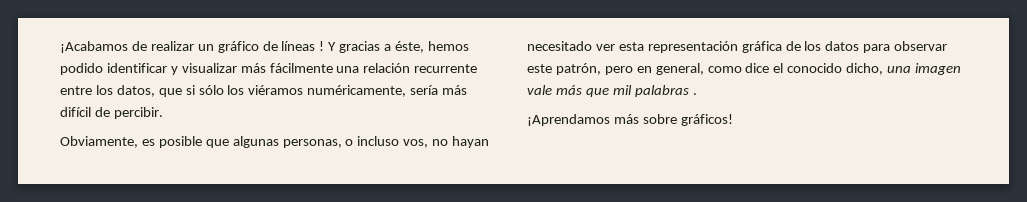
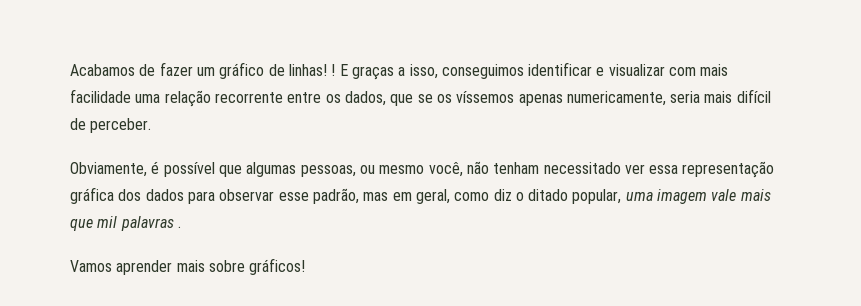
- ¡Acabamos de realizar un gráfico de líneas ! Y gracias a éste, hemos podido identificar y visualizar más fácilmente una relación recurrente entre los datos, que si sólo los viéramos numéricamente, sería más difícil de percibir.
+ Acabamos de fazer um gráfico de linhas! ! E graças a isso, conseguimos identificar e visualizar com mais facilidade uma relação recorrente entre os dados, que se os víssemos apenas numericamente, seria mais difícil de perceber.
- Obviamente, es posible que algunas personas, o incluso vos, no hayan necesitado ver esta representación gráfica de los datos para observar este patrón, pero en general, como dice el conocido dicho, una imagen vale más que mil palabras .
+ Obviamente, é possível que algumas pessoas, ou mesmo você, não tenham necessitado ver essa representação gráfica dos dados para observar esse padrão, mas em geral, como diz o ditado popular, uma imagem vale mais que mil palavras .
- ¡Aprendamos más sobre gráficos!
+ Vamos aprender mais sobre gráficos!

